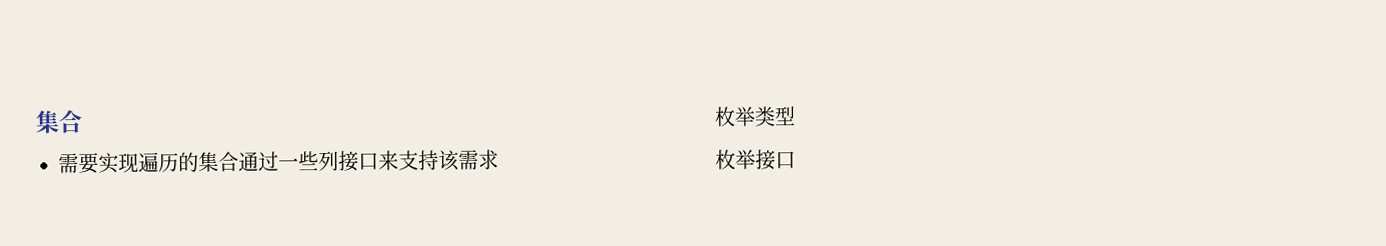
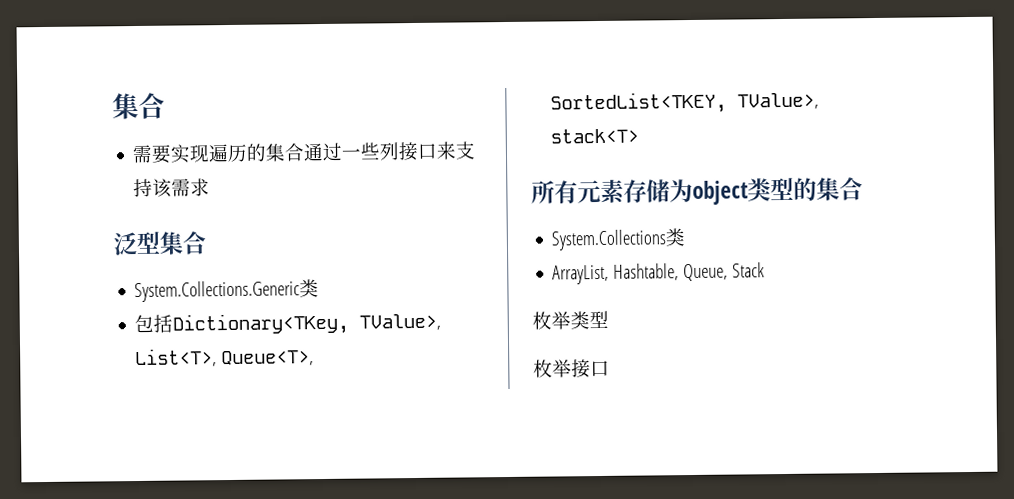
+ 泛型集合
+ System.Collections.Generic类
+ 包括Dictionary<TKey, TValue>, List<T>, Queue<T>, SortedList<TKEY, TValue>, stack<T>
+ 所有元素存储为object类型的集合
+ System.Collections类
+ ArrayList, Hashtable, Queue, Stack

